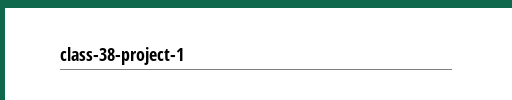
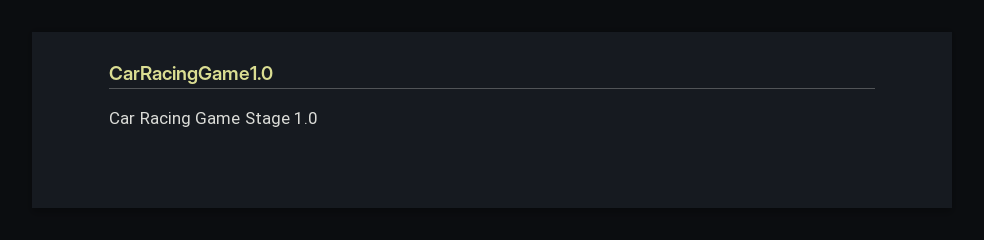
- class-38-project-1
+ CarRacingGame1.0
+ Car Racing Game Stage 1.0

